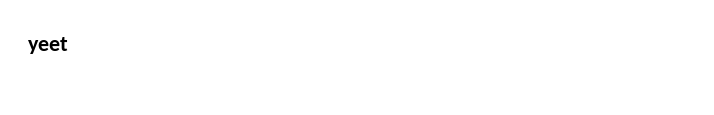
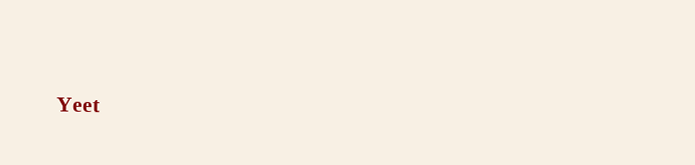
- yeet
+ Yeet

